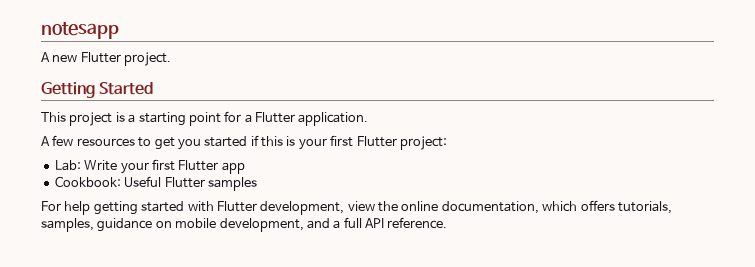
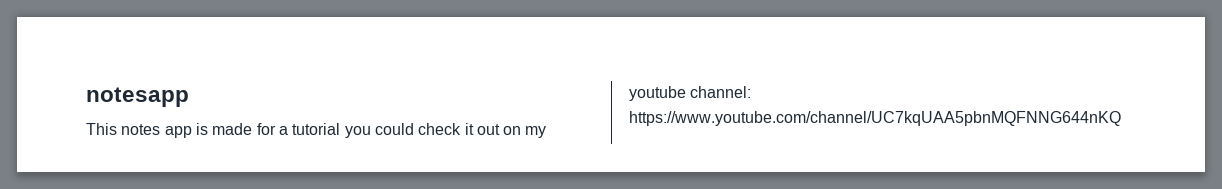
- A new Flutter project.
- Getting Started
- This project is a starting point for a Flutter application.
- A few resources to get you started if this is your first Flutter project:
- Lab: Write your first Flutter app
- Cookbook: Useful Flutter samples
- For help getting started with Flutter development, view the online documentation, which offers tutorials, samples, guidance on mobile development, and a full API reference.
+ This notes app is made for a tutorial you could check it out on my youtube channel: https://www.youtube.com/channel/UC7kqUAA5pbnMQFNNG644nKQ

